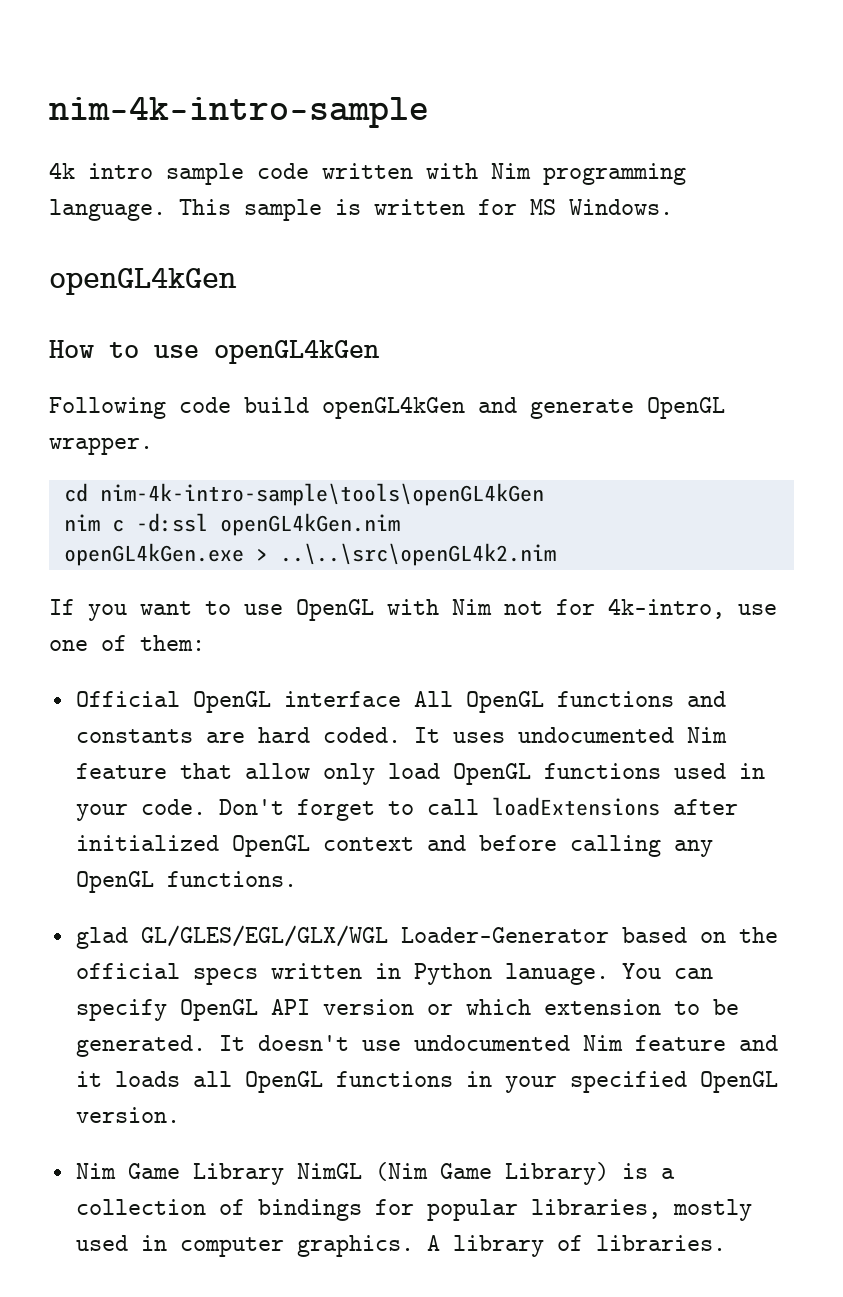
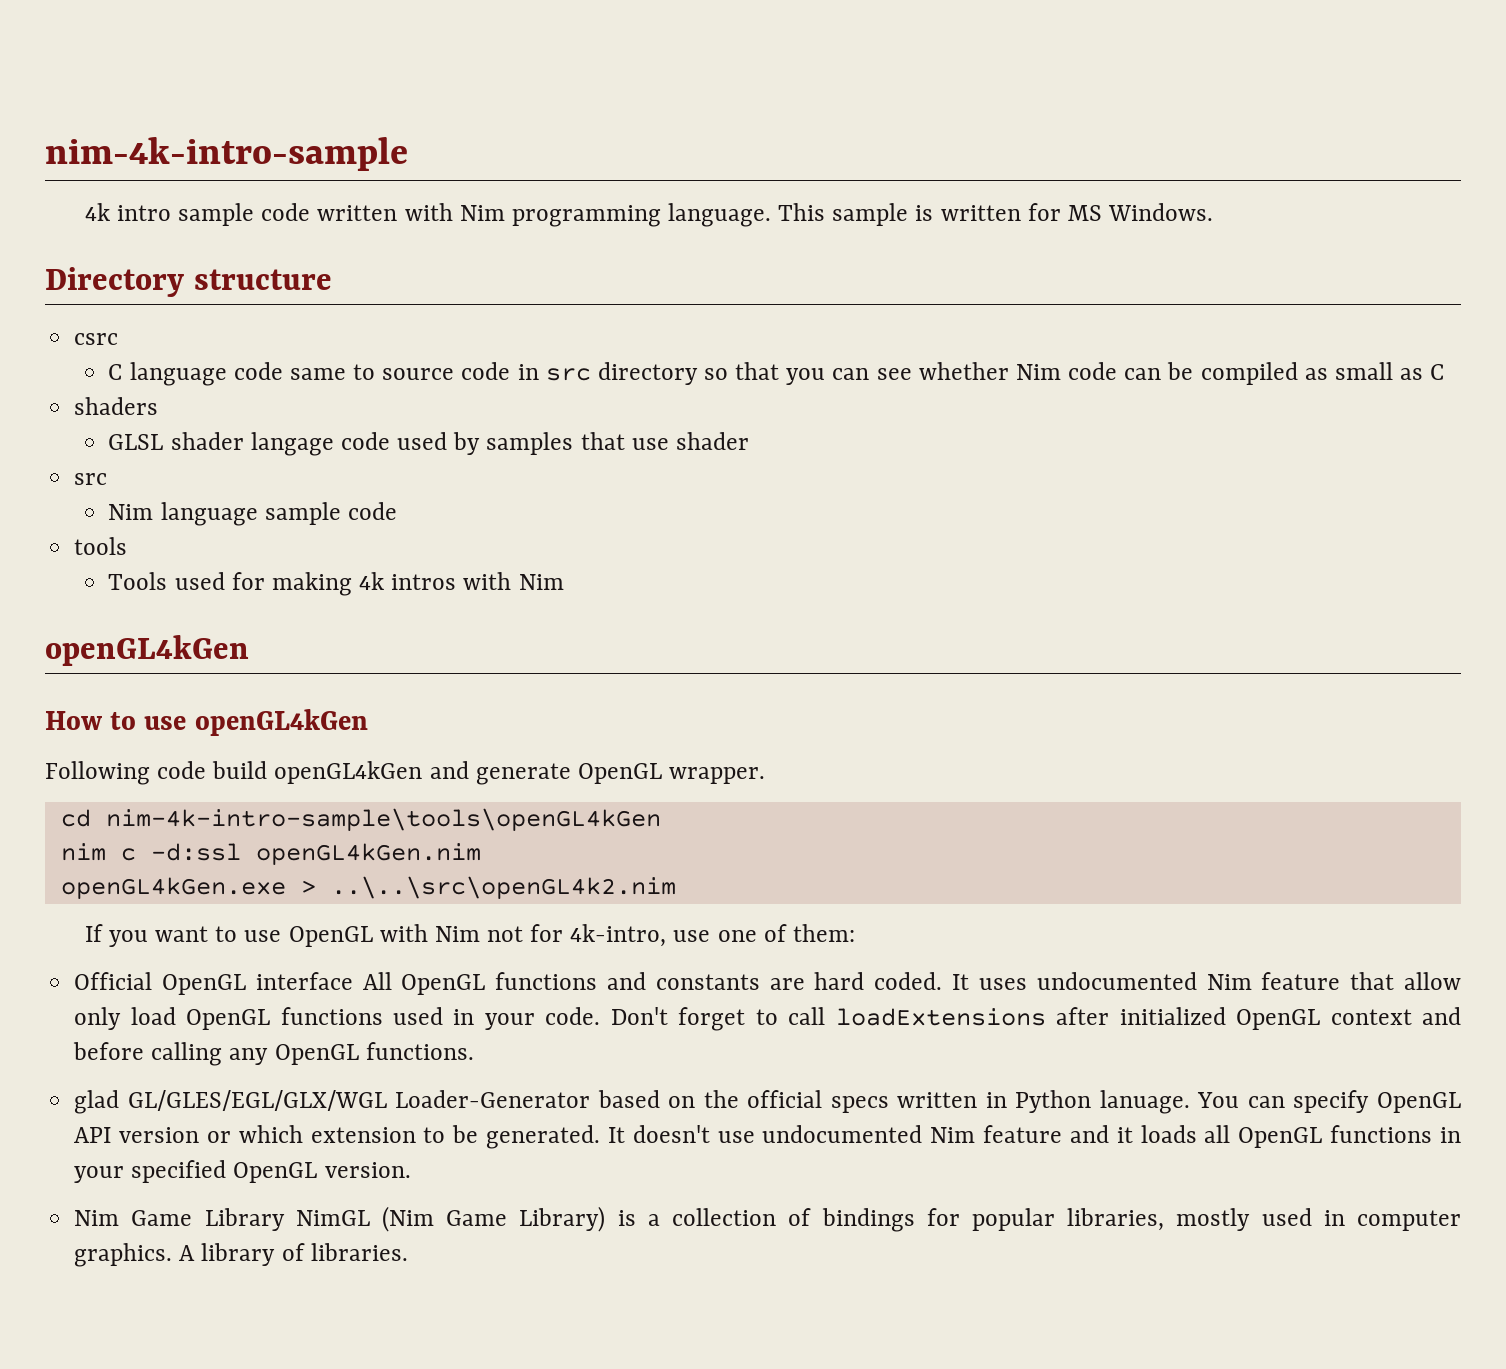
+ Directory structure
+ csrc
+ C language code same to source code in src directory so that you can see whether Nim code can be compiled as small as C
+ shaders
+ GLSL shader langage code used by samples that use shader
+ src
+ Nim language sample code
+ tools
+ Tools used for making 4k intros with Nim

